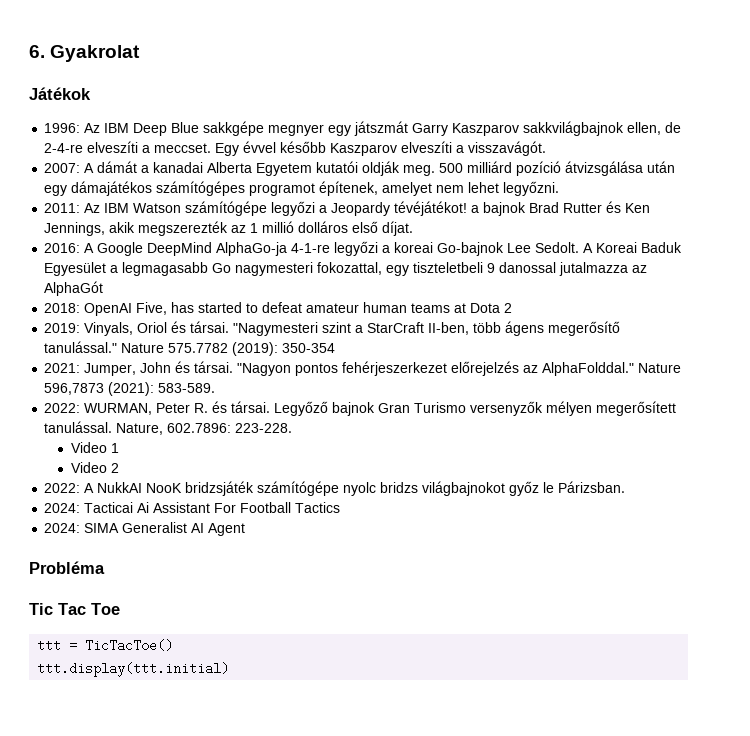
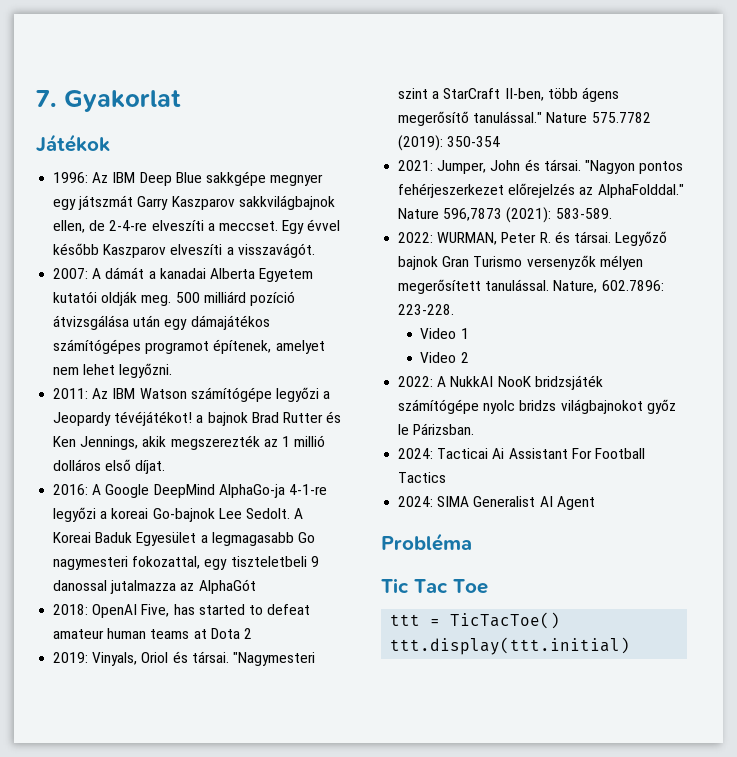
- 6. Gyakrolat
+ 7. Gyakorlat

